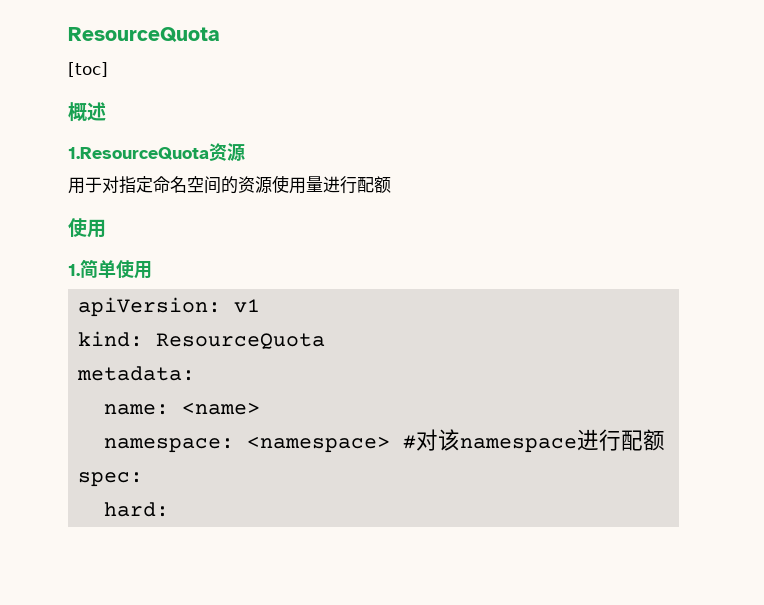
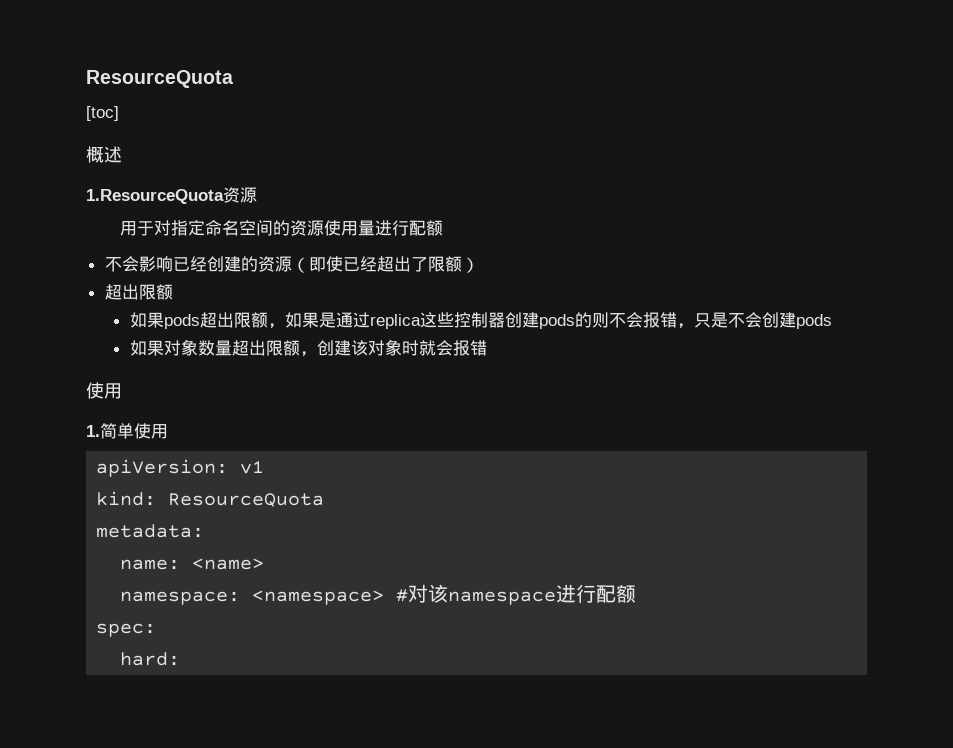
+ 不会影响已经创建的资源（即使已经超出了限额）
+ 超出限额
+ 如果pods超出限额，如果是通过replica这些控制器创建pods的则不会报错，只是不会创建pods
+ 如果对象数量超出限额，创建该对象时就会报错

